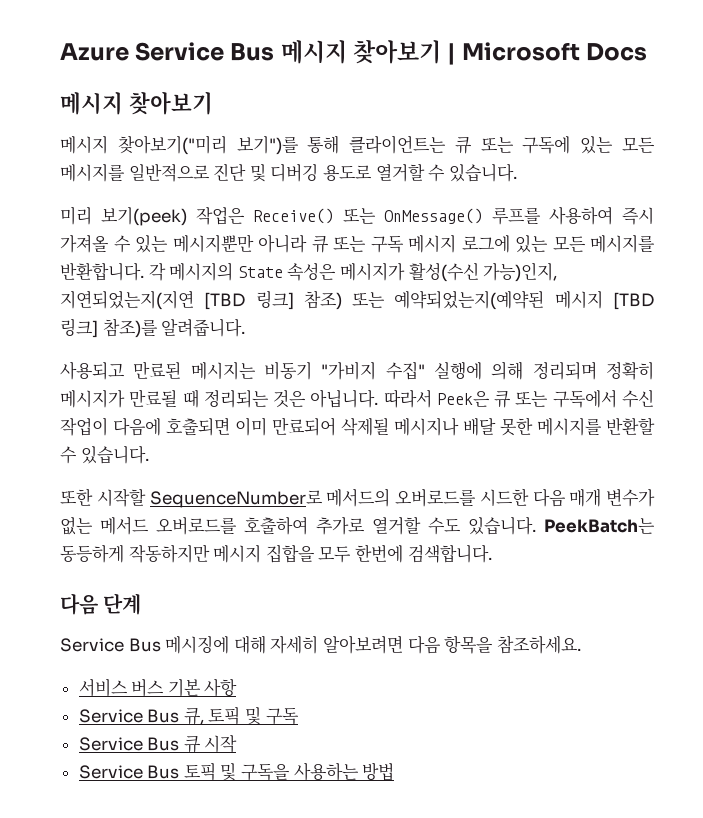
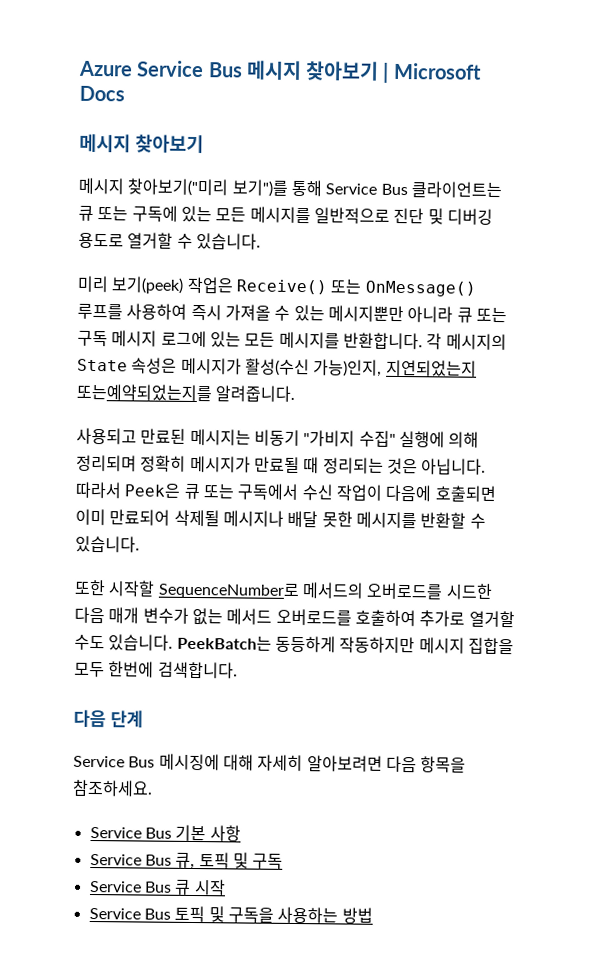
- 메시지 찾아보기("미리 보기")를 통해 클라이언트는 큐 또는 구독에 있는 모든 메시지를 일반적으로 진단 및 디버깅 용도로 열거할 수 있습니다.
+ 메시지 찾아보기("미리 보기")를 통해 Service Bus 클라이언트는 큐 또는 구독에 있는 모든 메시지를 일반적으로 진단 및 디버깅 용도로 열거할 수 있습니다.
- 각 메시지의 State 속성은 메시지가 활성(수신 가능)인지, 지연되었는지(지연 [TBD 링크] 참조) 또는 예약되었는지(예약된 메시지 [TBD 링크] 참조)를 알려줍니다.
+ 각 메시지의 State 속성은 메시지가 활성(수신 가능)인지, 지연되었는지 또는예약되었는지를 알려줍니다.
- 서비스 버스 기본 사항
+ Service Bus 기본 사항

